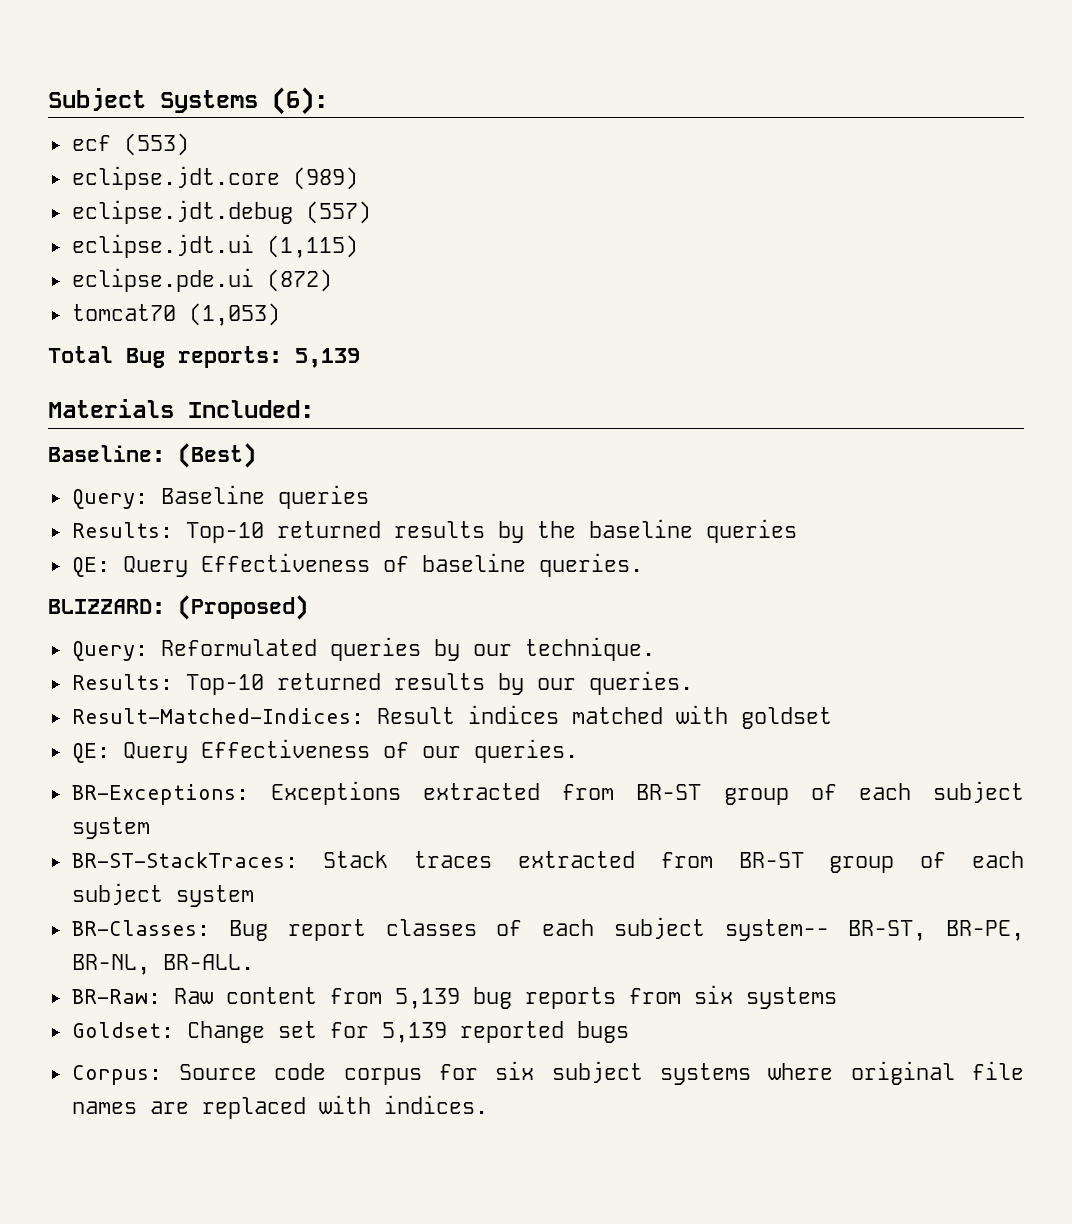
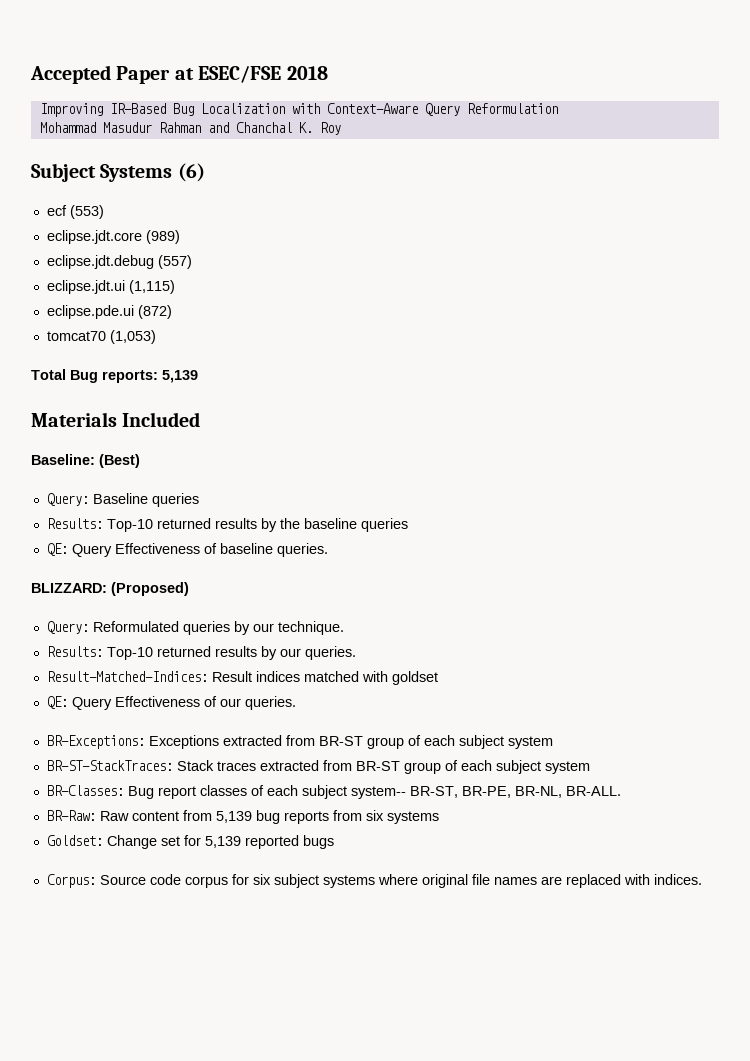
+ Accepted Paper at ESEC/FSE 2018
+ Improving IR-Based Bug Localization with Context-Aware Query Reformulation
+ Mohammad Masudur Rahman and Chanchal K. Roy
- Subject Systems (6):
+ Subject Systems (6)
- Materials Included:
+ Materials Included

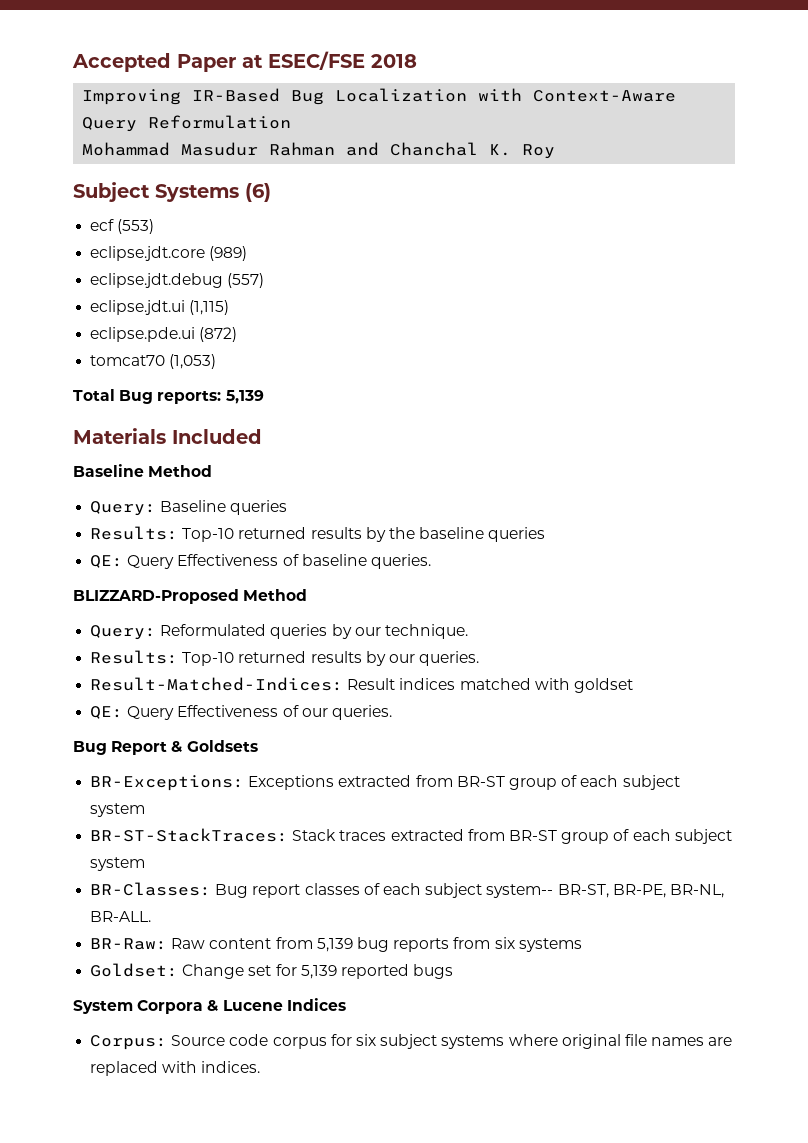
- Baseline: (Best)
+ Baseline Method
- BLIZZARD: (Proposed)
+ BLIZZARD-Proposed Method
+ Bug Report & Goldsets
+ System Corpora & Lucene Indices

